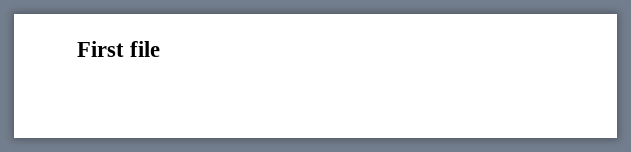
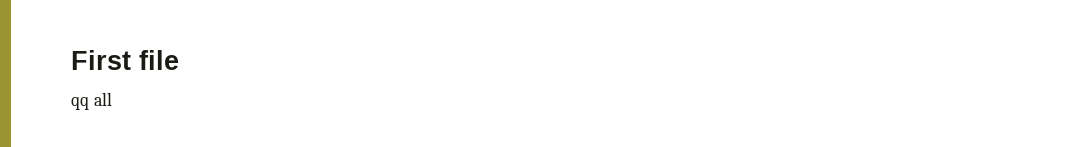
+ qq all

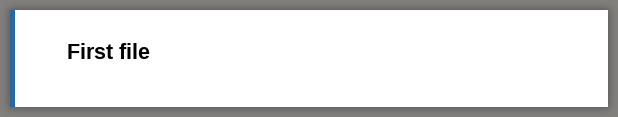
- qq all

